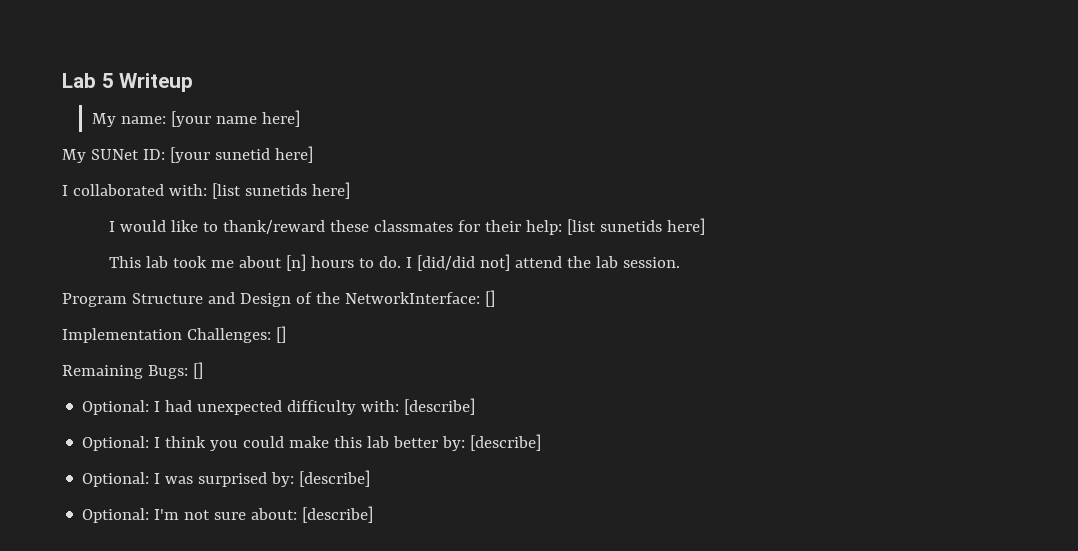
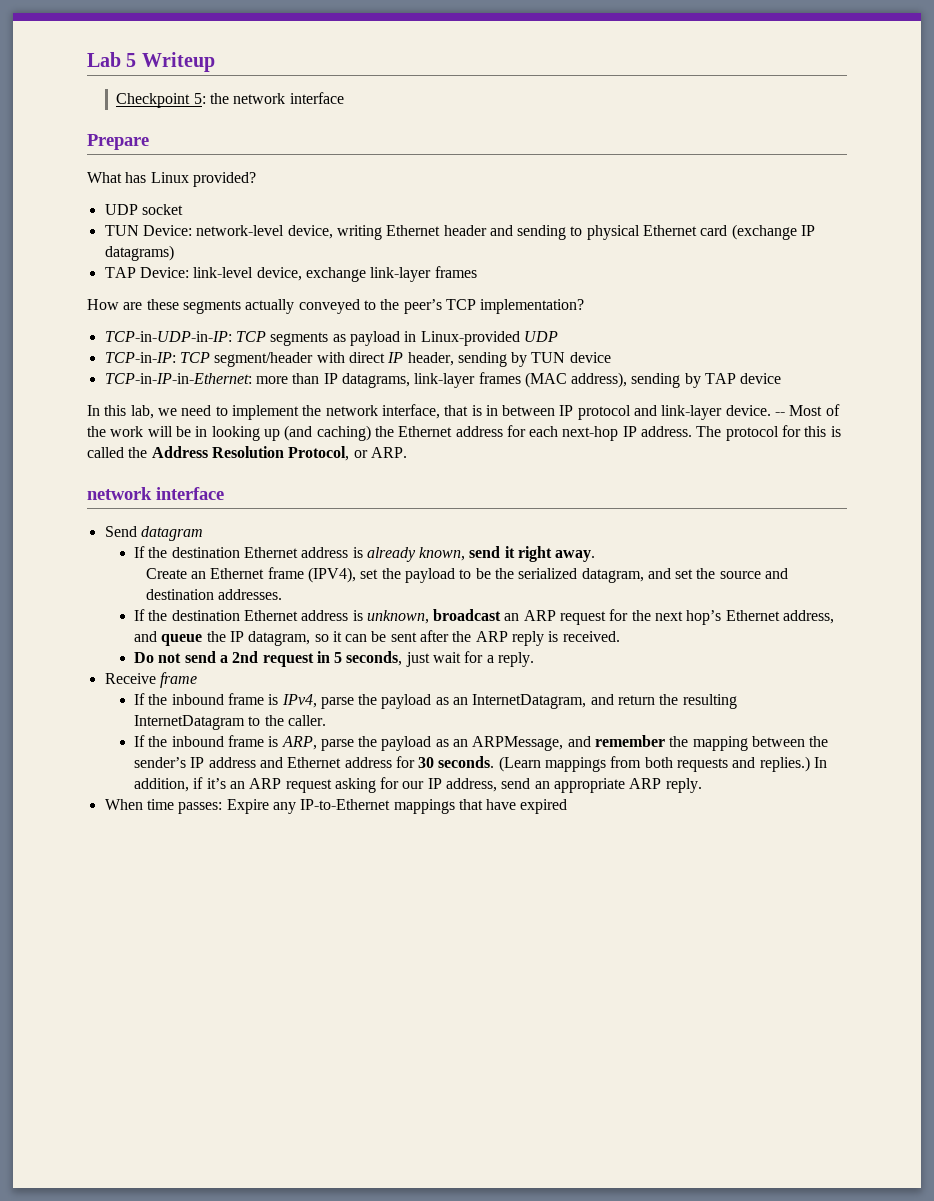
- My name: [your name here]
- My SUNet ID: [your sunetid here]
- I collaborated with: [list sunetids here]
- I would like to thank/reward these classmates for their help: [list sunetids here]
- This lab took me about [n] hours to do. I [did/did not] attend the lab session.
- Program Structure and Design of the NetworkInterface: []
- Implementation Challenges: []
- Remaining Bugs: []
- Optional: I had unexpected difficulty with: [describe]
- Optional: I think you could make this lab better by: [describe]
- Optional: I was surprised by: [describe]
- Optional: I'm not sure about: [describe]
+ Checkpoint 5: the network interface
+ Prepare
+ What has Linux provided?
+ UDP socket
+ TUN Device: network-level device, writing Ethernet header and sending to physical Ethernet card (exchange IP datagrams)
+ TAP Device: link-level device, exchange link-layer frames
+ How are these segments actually conveyed to the peer’s TCP implementation?
+ TCP-in-UDP-in-IP: TCP segments as payload in Linux-provided UDP
+ TCP-in-IP: TCP segment/header with direct IP header, sending by TUN device
+ TCP-in-IP-in-Ethernet: more than IP datagrams, link-layer frames (MAC address), sending by TAP device
+ In this lab, we need to implement the network interface, that is in between IP protocol and link-layer device. -- Most of the work will be in looking up (and caching) the Ethernet address for each next-hop IP address. The protocol for this is called the Address Resolution Protocol, or ARP.
+ network interface
+ Send datagram
+ If the destination Ethernet address is already known, send it right away.
+ Create an Ethernet frame (IPV4), set the payload to be the serialized datagram, and set the source and destination addresses.
+ If the destination Ethernet address is unknown, broadcast an ARP request for the next hop’s Ethernet address, and queue the IP datagram, so it can be sent after the ARP reply is received.
+ Do not send a 2nd request in 5 seconds, just wait for a reply.
+ Receive frame
+ If the inbound frame is IPv4, parse the payload as an InternetDatagram, and return the resulting InternetDatagram to the caller.
+ If the inbound frame is ARP, parse the payload as an ARPMessage, and remember the mapping between the sender’s IP address and Ethernet address for 30 seconds. (Learn mappings from both requests and replies.) In addition, if it’s an ARP request asking for our IP address, send an appropriate ARP reply.
+ When time passes: Expire any IP-to-Ethernet mappings that have expired

